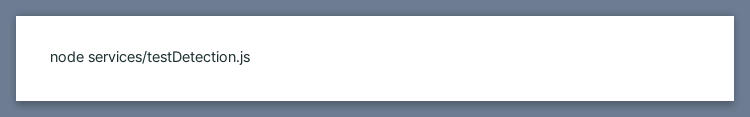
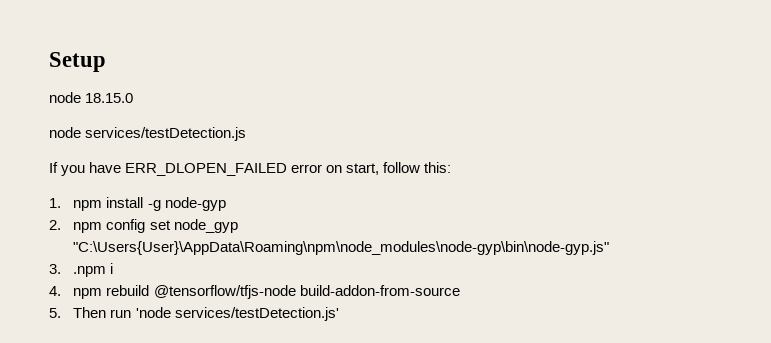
+ Setup
+ node 18.15.0
+ If you have ERR_DLOPEN_FAILED error on start, follow this:
+ 1. npm install -g node-gyp
+ 2. npm config set node_gyp "C:\Users{User}\AppData\Roaming\npm\node_modules\node-gyp\bin\node-gyp.js"
+ 3. .npm i
+ 4. npm rebuild @tensorflow/tfjs-node build-addon-from-source
+ 5. Then run 'node services/testDetection.js'

